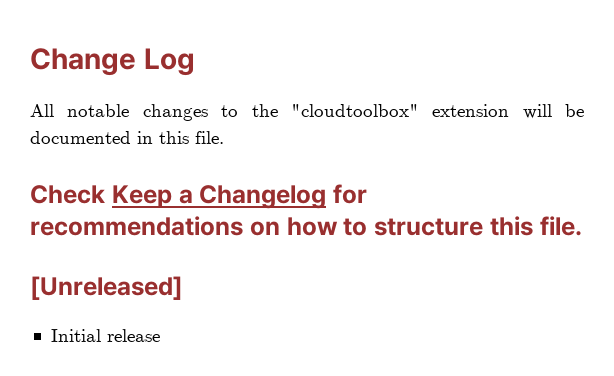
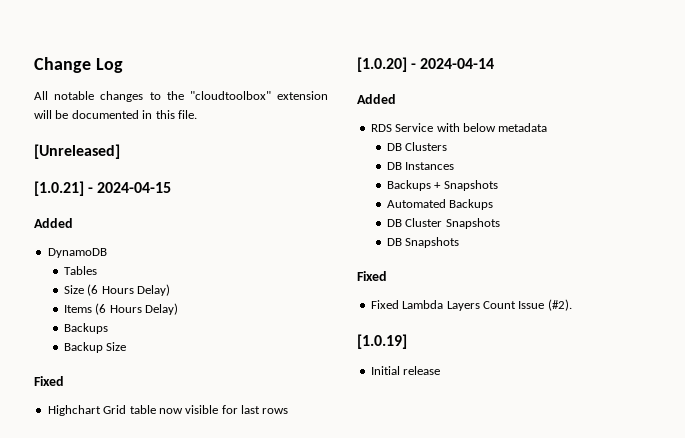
- Check Keep a Changelog for recommendations on how to structure this file.
  [Unreleased]
+ [1.0.21] - 2024-04-15
+ Added
+ DynamoDB
+ Tables
+ Size (6 Hours Delay)
+ Items (6 Hours Delay)
+ Backups
+ Backup Size
+ Fixed
+ Highchart Grid table now visible for last rows
+ [1.0.20] - 2024-04-14
+ Added
+ RDS Service with below metadata
+ DB Clusters
+ DB Instances
+ Backups + Snapshots
+ Automated Backups
+ DB Cluster Snapshots
+ DB Snapshots
+ Fixed
+ Fixed Lambda Layers Count Issue (#2).
+ [1.0.19]

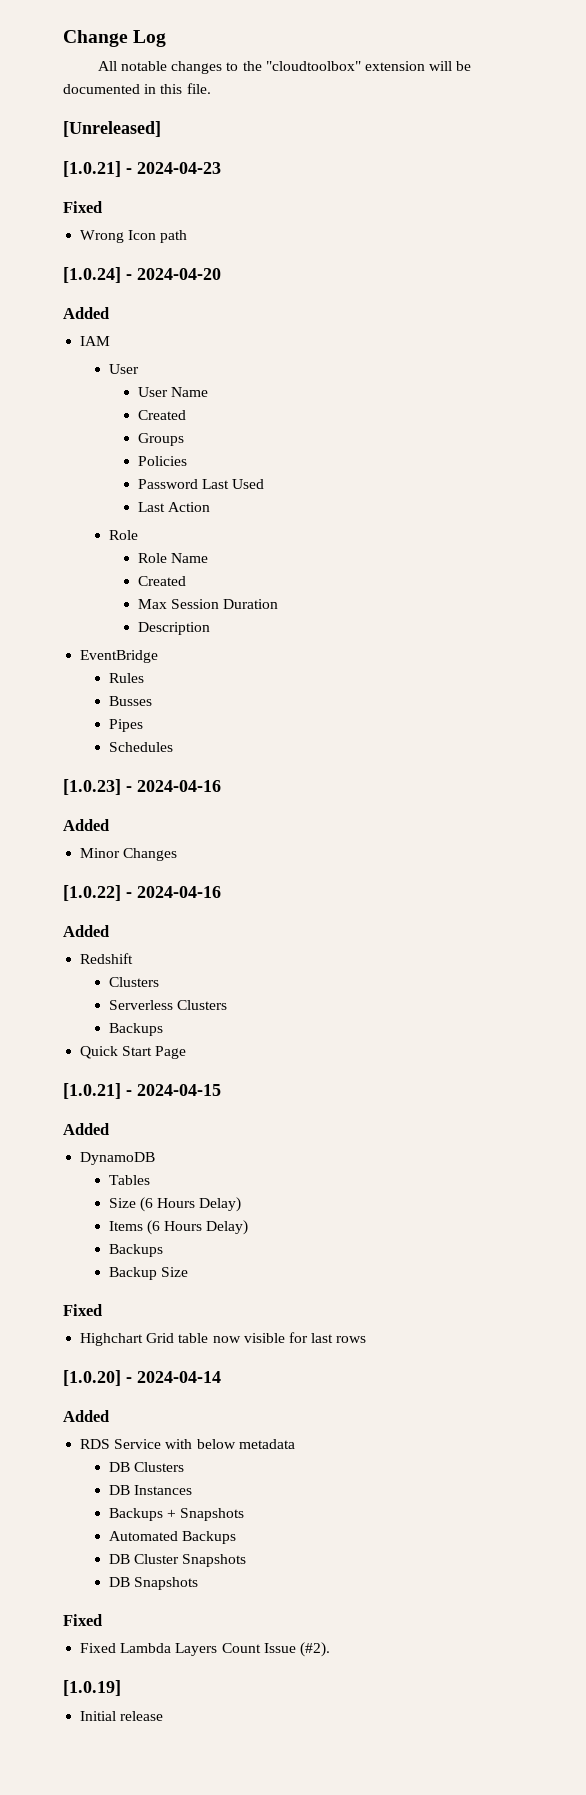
+ [1.0.21] - 2024-04-23
+ Fixed
+ Wrong Icon path
+ [1.0.24] - 2024-04-20
+ Added
+ IAM
+ User
+ User Name
+ Created
+ Groups
+ Policies
+ Password Last Used
+ Last Action
+ Role
+ Role Name
+ Created
+ Max Session Duration
+ Description
+ EventBridge
+ Rules
+ Busses
+ Pipes
+ Schedules
+ [1.0.23] - 2024-04-16
+ Added
+ Minor Changes
+ [1.0.22] - 2024-04-16
+ Added
+ Redshift
+ Clusters
+ Serverless Clusters
+ Backups
+ Quick Start Page

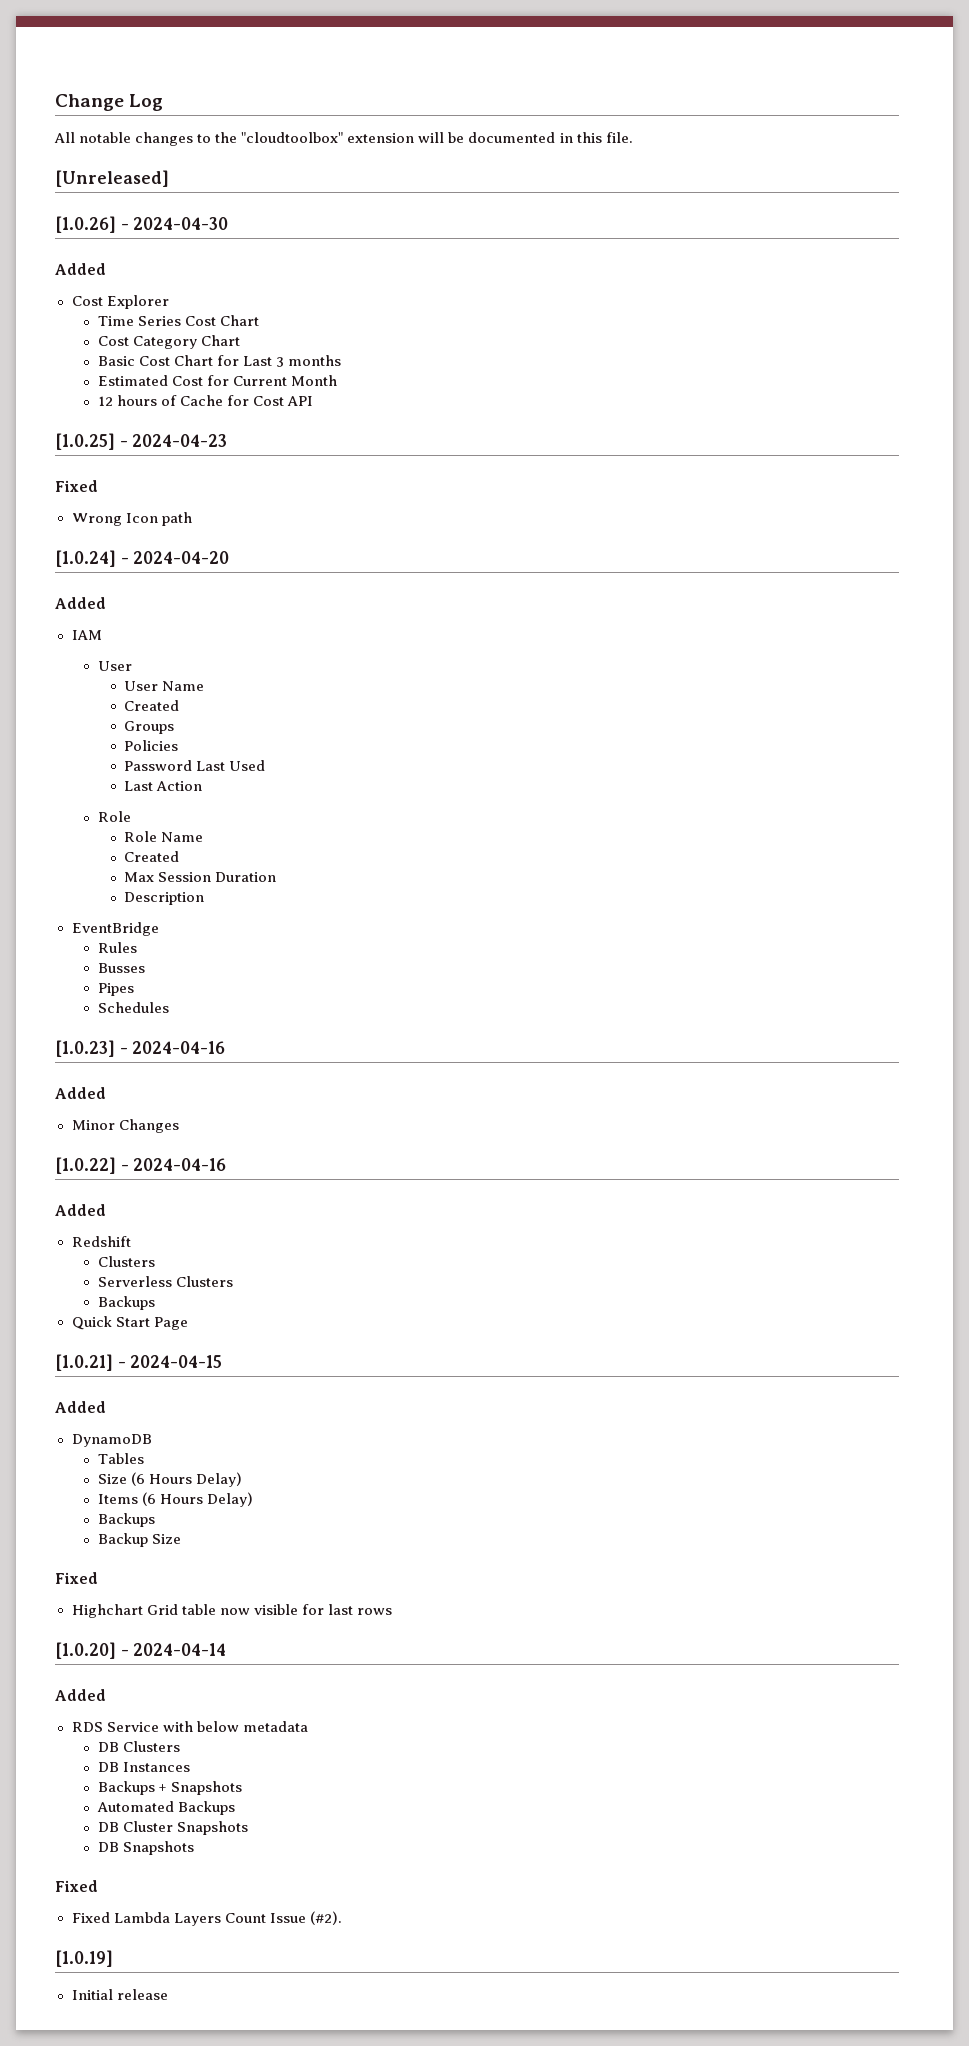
- [1.0.21] - 2024-04-23
+ [1.0.26] - 2024-04-30
+ Added
+ Cost Explorer
+ Time Series Cost Chart
+ Cost Category Chart
+ Basic Cost Chart for Last 3 months
+ Estimated Cost for Current Month
+ 12 hours of Cache for Cost API
+ [1.0.25] - 2024-04-23

